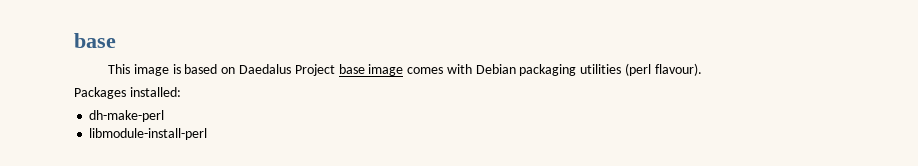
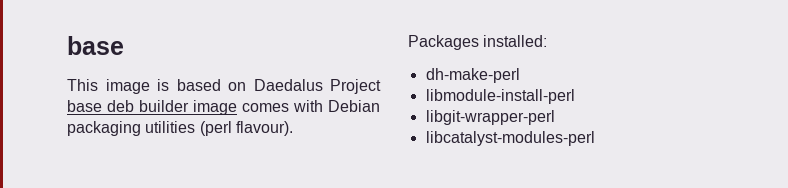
- This image is based on Daedalus Project base image comes with Debian packaging utilities (perl flavour).
+ This image is based on Daedalus Project base deb builder image comes with Debian packaging utilities (perl flavour).
+ libgit-wrapper-perl
+ libcatalyst-modules-perl

